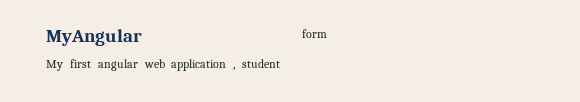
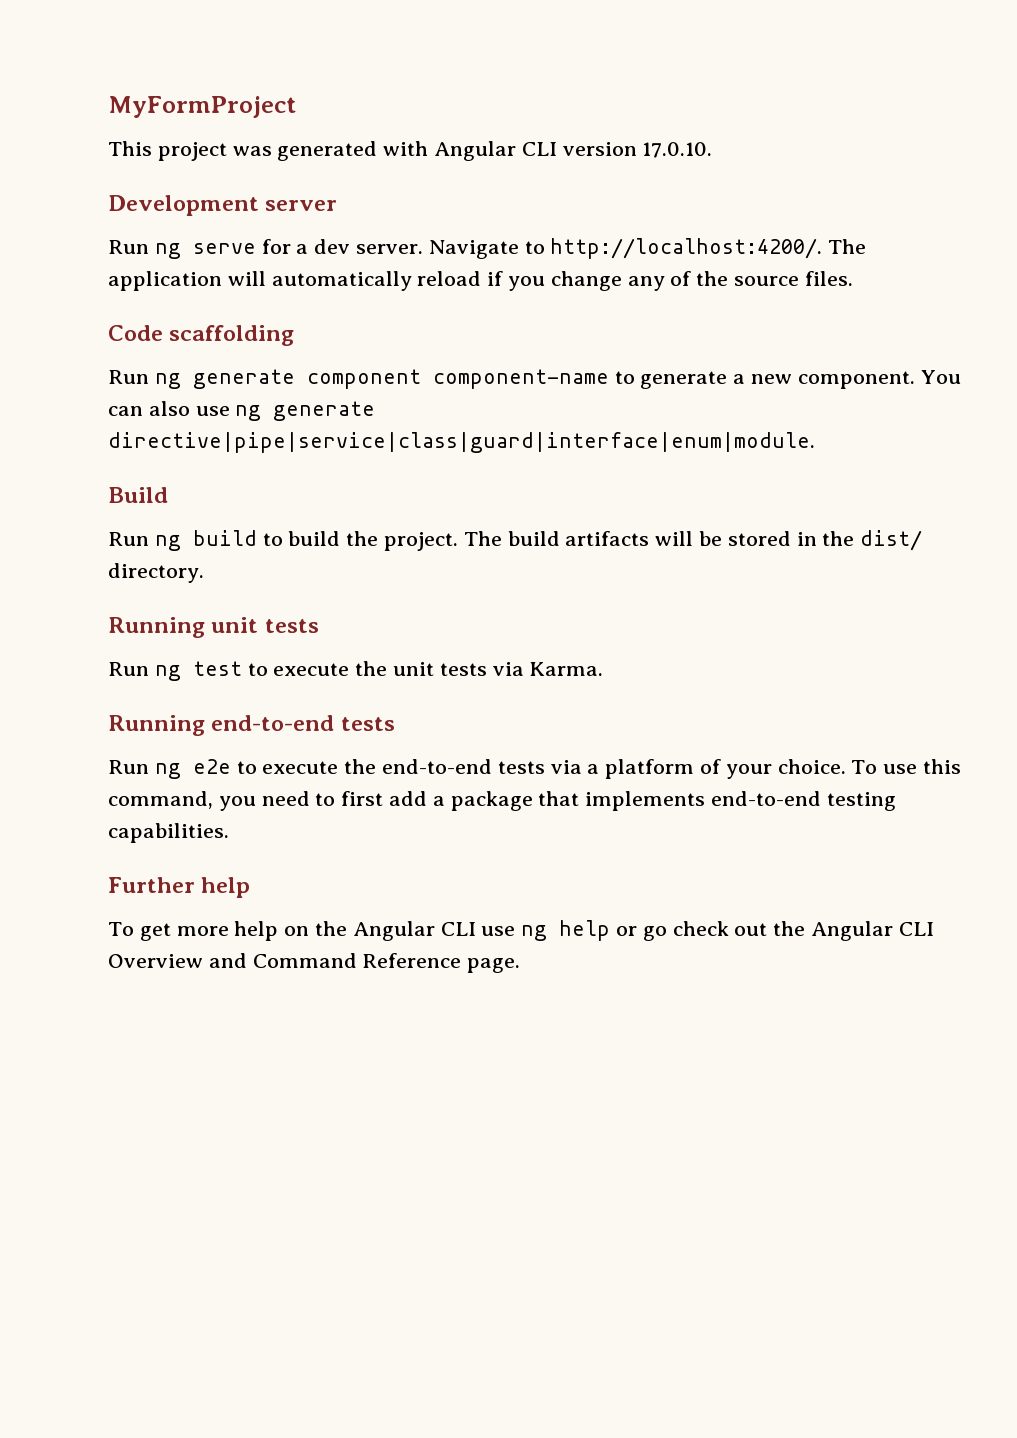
- MyAngular
- My first angular web application , student form
+ MyFormProject
+ This project was generated with Angular CLI version 17.0.10.
+ Development server
+ Run ng serve for a dev server. Navigate to http://localhost:4200/. The application will automatically reload if you change any of the source files.
+ Code scaffolding
+ Run ng generate component component-name to generate a new component. You can also use ng generate directive|pipe|service|class|guard|interface|enum|module.
+ Build
+ Run ng build to build the project. The build artifacts will be stored in the dist/ directory.
+ Running unit tests
+ Run ng test to execute the unit tests via Karma.
+ Running end-to-end tests
+ Run ng e2e to execute the end-to-end tests via a platform of your choice. To use this command, you need to first add a package that implements end-to-end testing capabilities.
+ Further help
+ To get more help on the Angular CLI use ng help or go check out the Angular CLI Overview and Command Reference page.

